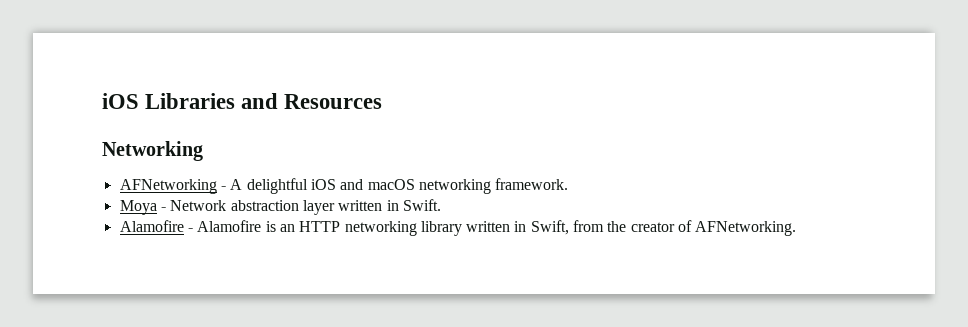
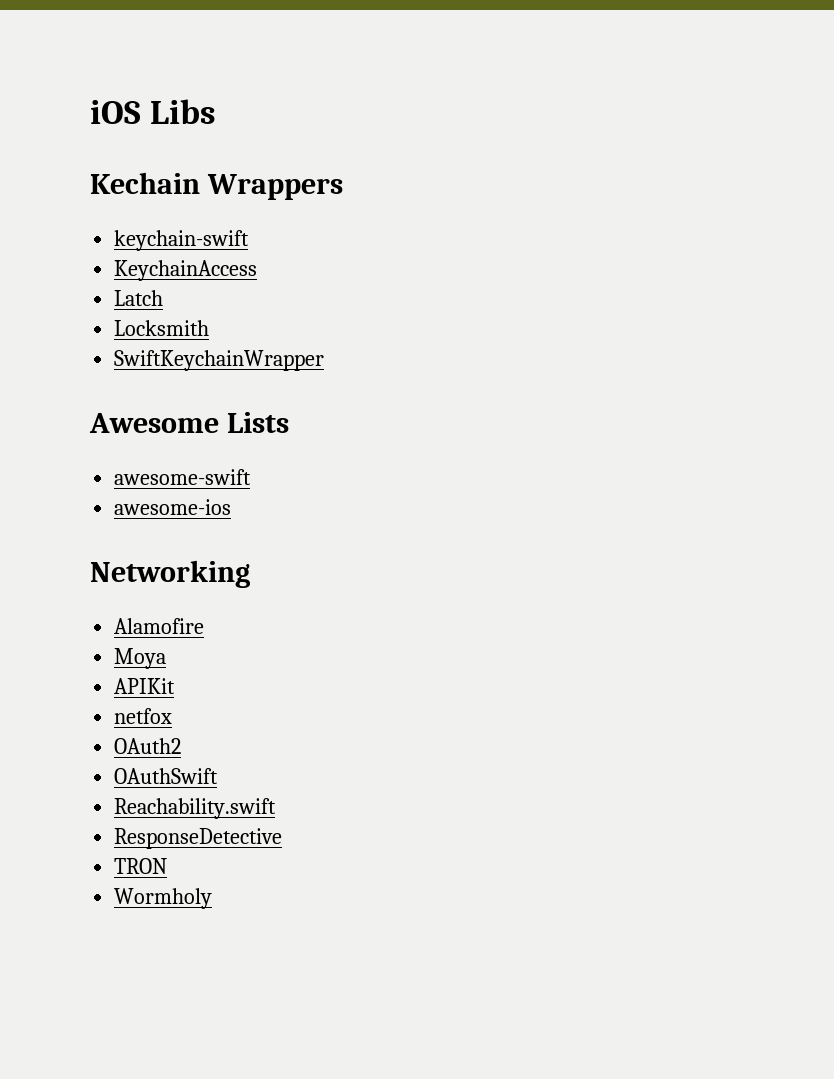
- iOS Libraries and Resources
+ iOS Libs
+ Kechain Wrappers
+ keychain-swift
+ KeychainAccess
+ Latch
+ Locksmith
+ SwiftKeychainWrapper
+ Awesome Lists
+ awesome-swift
+ awesome-ios
  Networking
- AFNetworking - A delightful iOS and macOS networking framework.
- Moya - Network abstraction layer written in Swift.
- Alamofire - Alamofire is an HTTP networking library written in Swift, from the creator of AFNetworking.
+ Alamofire
+ Moya
+ APIKit
+ netfox
+ OAuth2
+ OAuthSwift
+ Reachability.swift
+ ResponseDetective
+ TRON
+ Wormholy

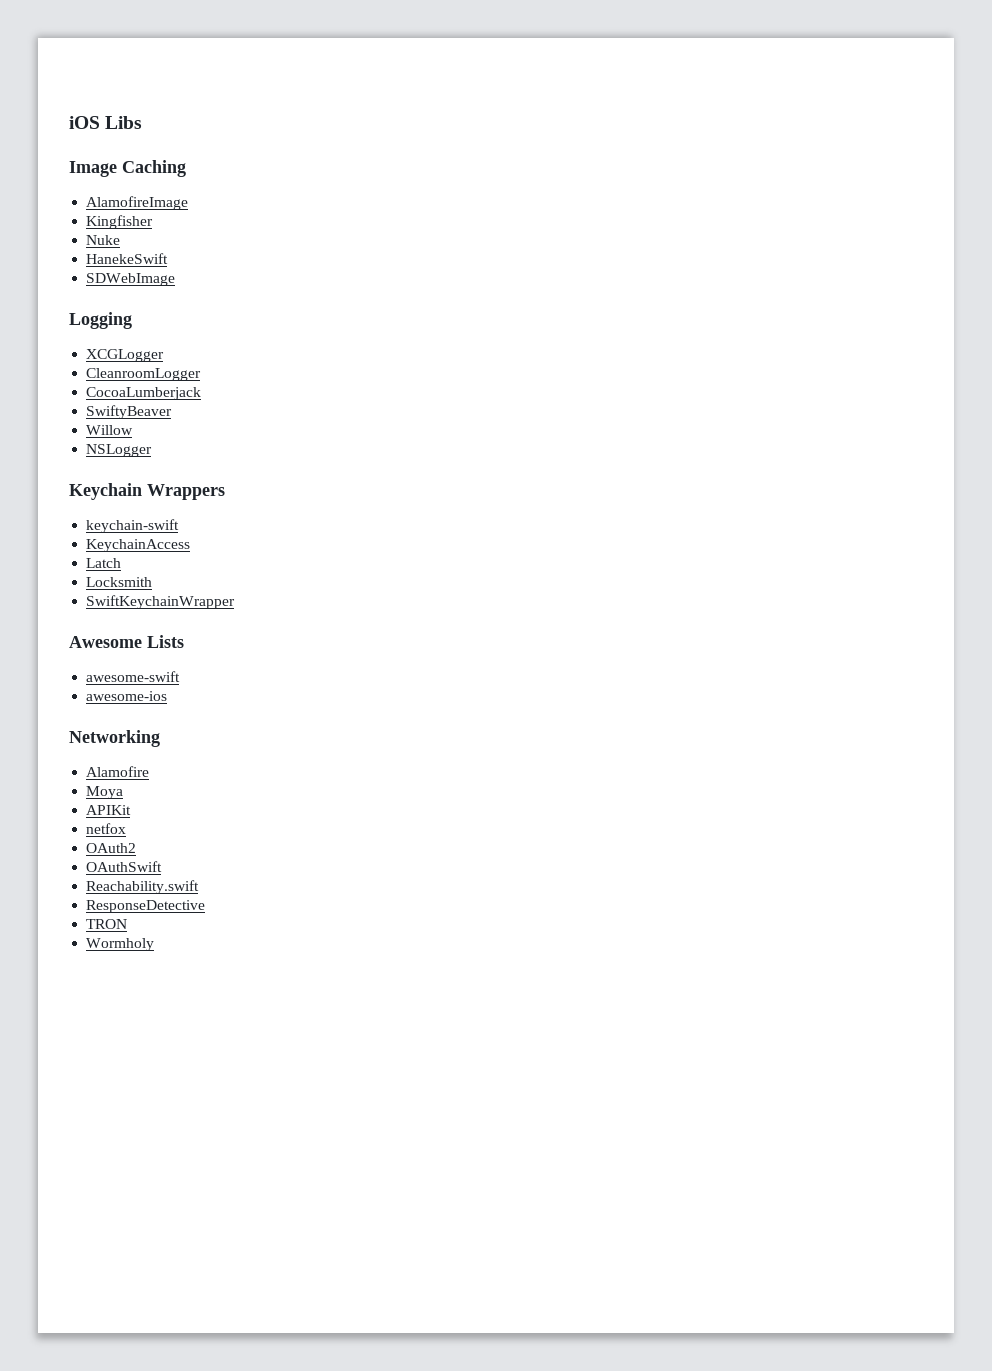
- Kechain Wrappers
+ Image Caching
+ AlamofireImage
+ Kingfisher
+ Nuke
+ HanekeSwift
+ SDWebImage
+ Logging
+ XCGLogger
+ CleanroomLogger
+ CocoaLumberjack
+ SwiftyBeaver
+ Willow
+ NSLogger
+ Keychain Wrappers

